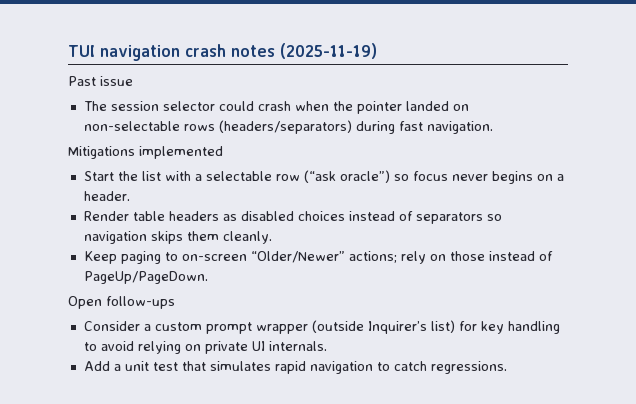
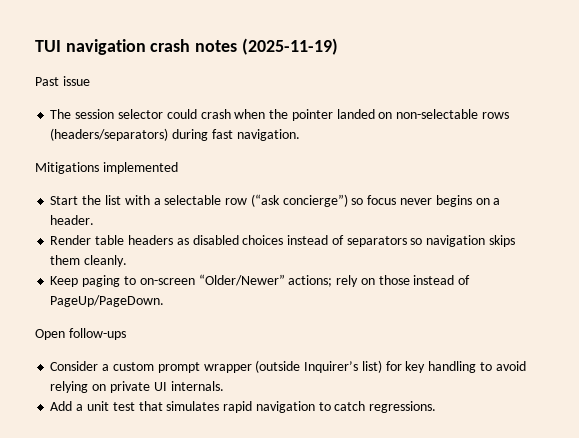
- Start the list with a selectable row (“ask oracle”) so focus never begins on a header.
+ Start the list with a selectable row (“ask concierge”) so focus never begins on a header.

